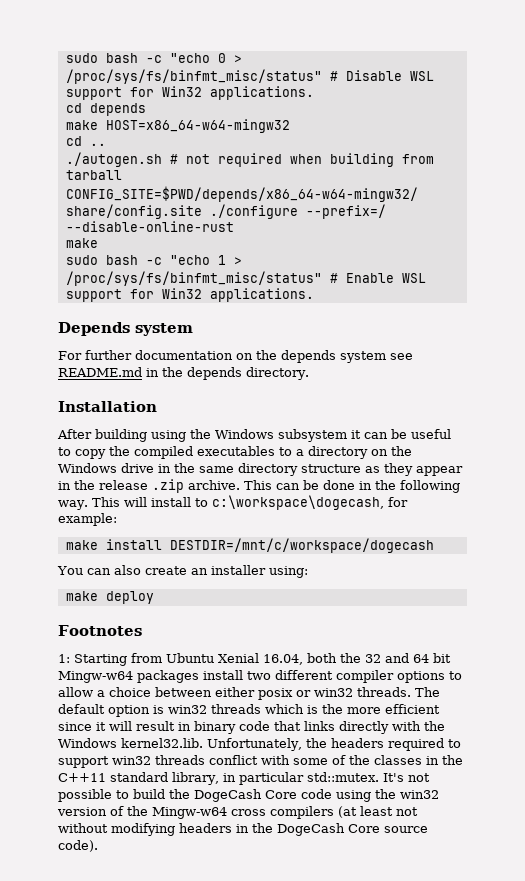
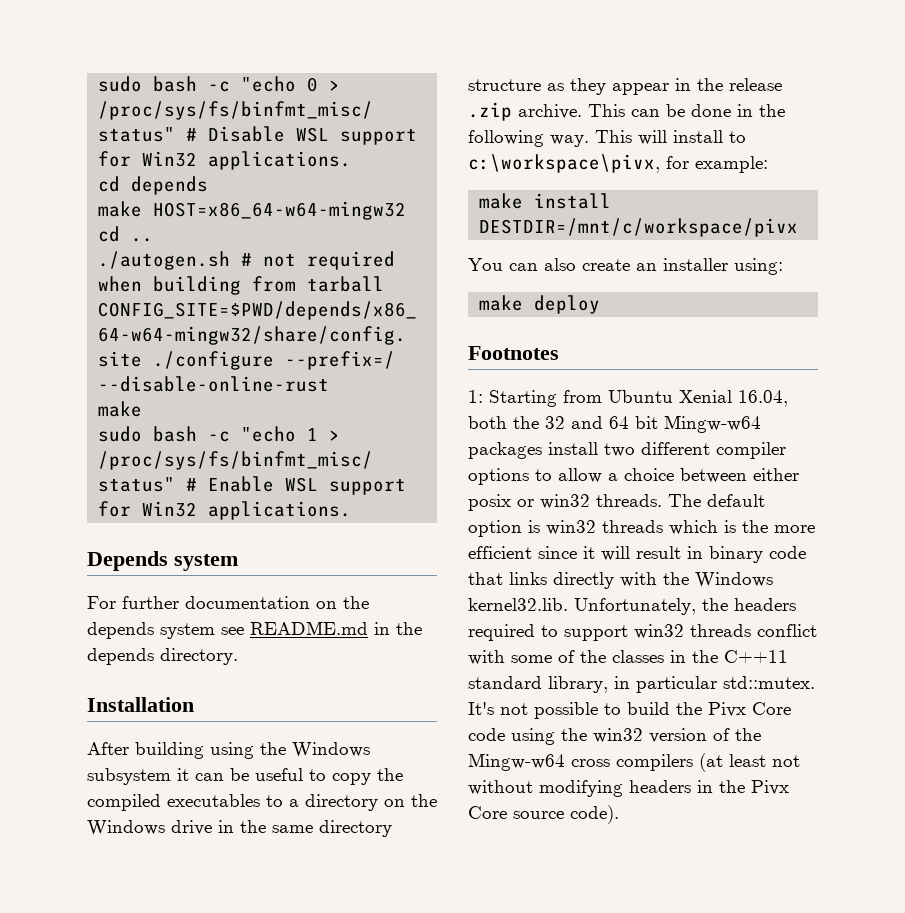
- This will install to c:\workspace\dogecash, for example:
+ This will install to c:\workspace\pivx, for example:
- make install DESTDIR=/mnt/c/workspace/dogecash
+ make install DESTDIR=/mnt/c/workspace/pivx
- It's not possible to build the DogeCash Core code using the win32 version of the Mingw-w64 cross compilers (at least not without modifying headers in the DogeCash Core source code).
+ It's not possible to build the Pivx Core code using the win32 version of the Mingw-w64 cross compilers (at least not without modifying headers in the Pivx Core source code).

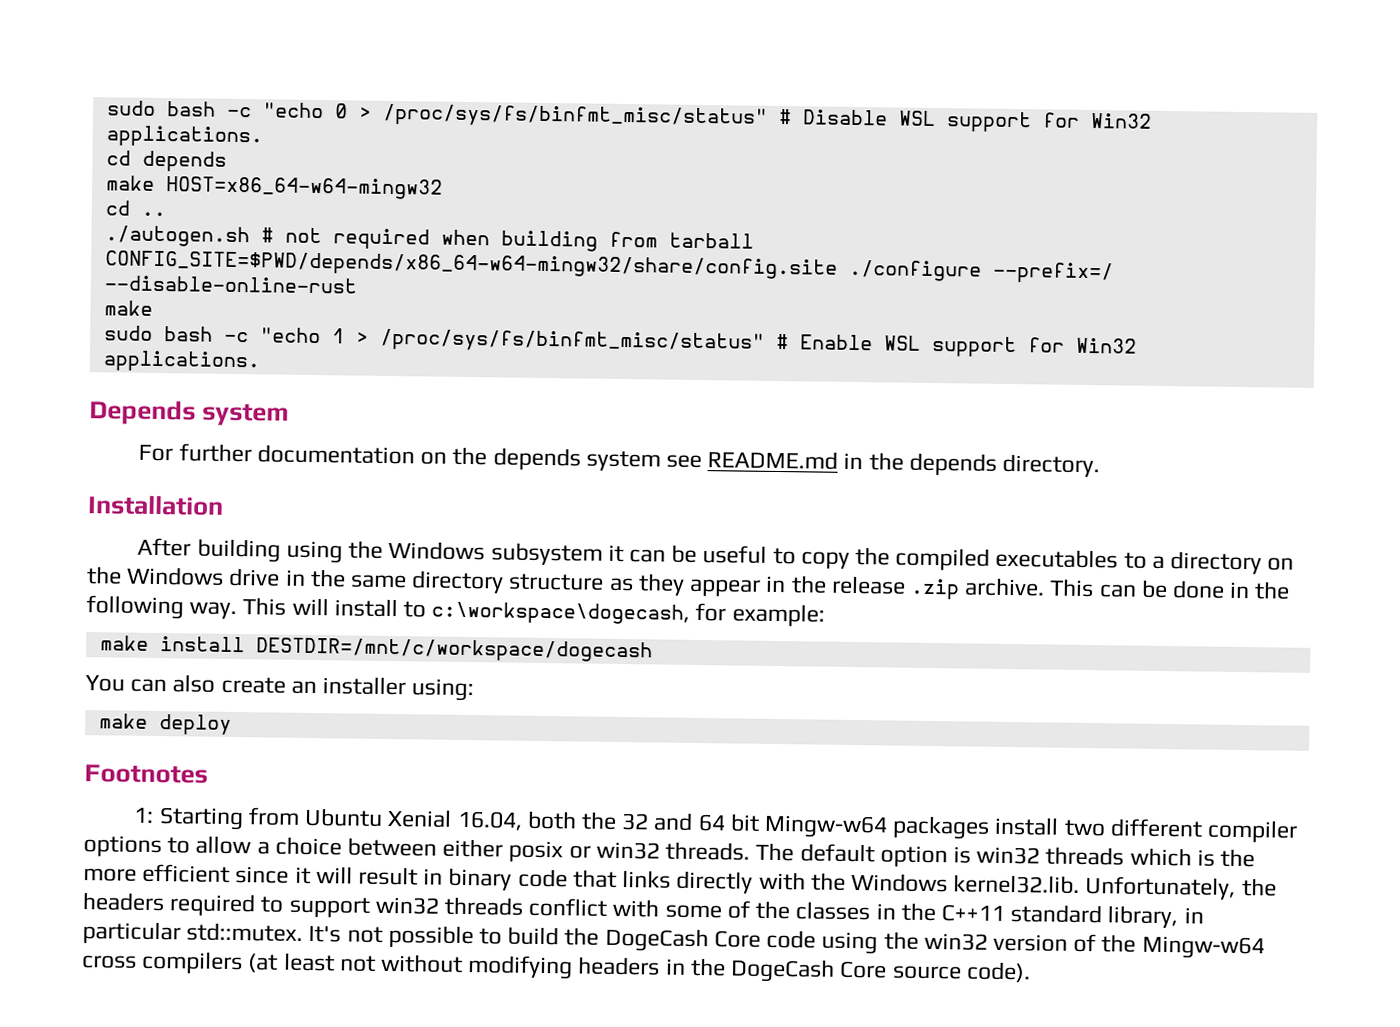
- This will install to c:\workspace\pivx, for example:
+ This will install to c:\workspace\dogecash, for example:
- make install DESTDIR=/mnt/c/workspace/pivx
+ make install DESTDIR=/mnt/c/workspace/dogecash
- It's not possible to build the Pivx Core code using the win32 version of the Mingw-w64 cross compilers (at least not without modifying headers in the Pivx Core source code).
+ It's not possible to build the DogeCash Core code using the win32 version of the Mingw-w64 cross compilers (at least not without modifying headers in the DogeCash Core source code).

